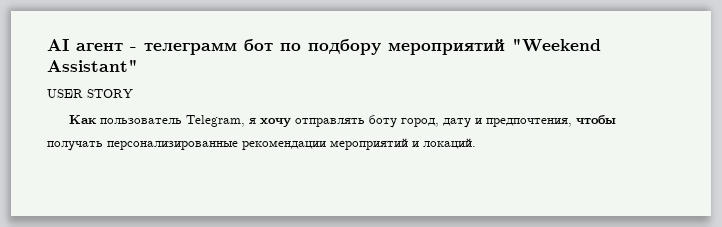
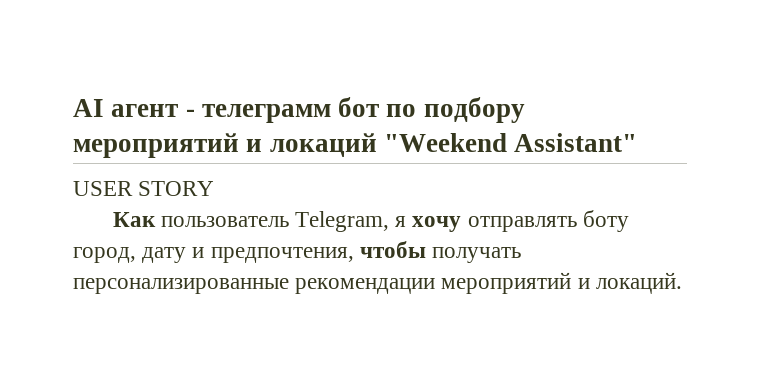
- AI агент - телеграмм бот по подбору мероприятий "Weekend Assistant"
+ AI агент - телеграмм бот по подбору мероприятий и локаций "Weekend Assistant"

